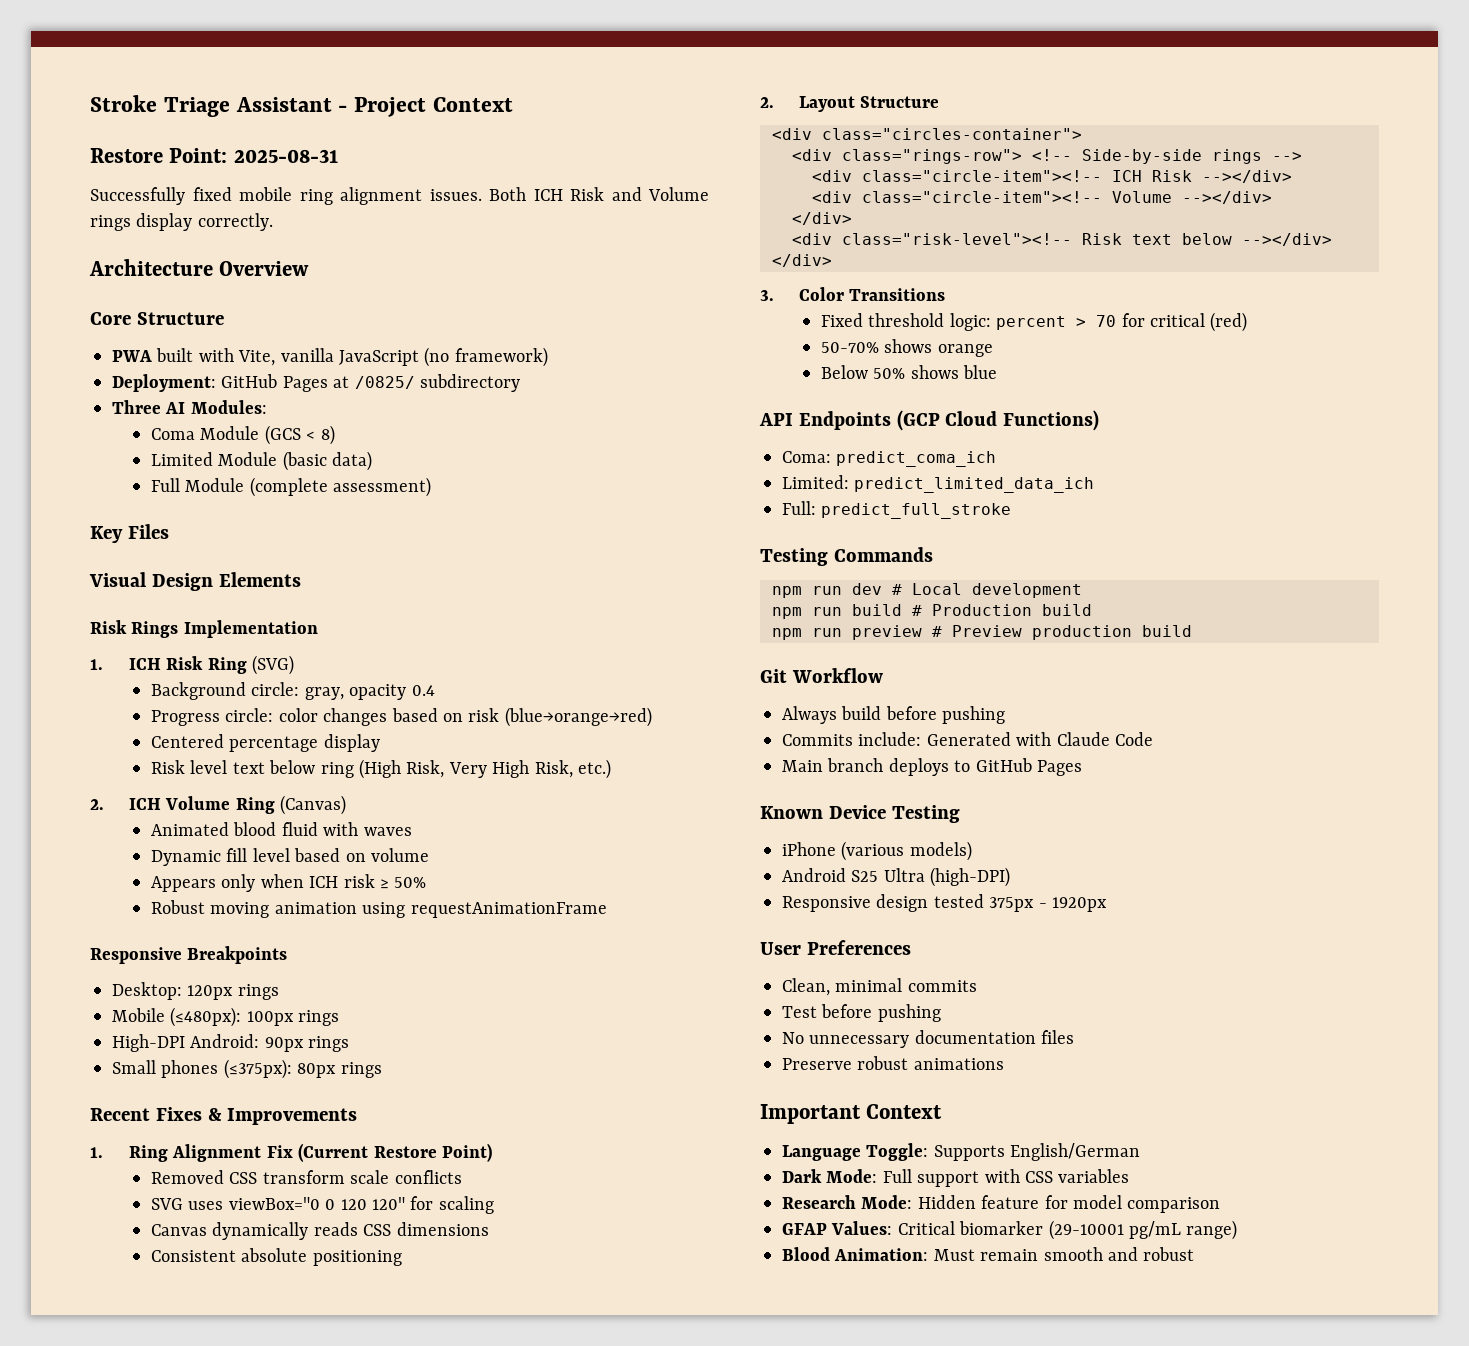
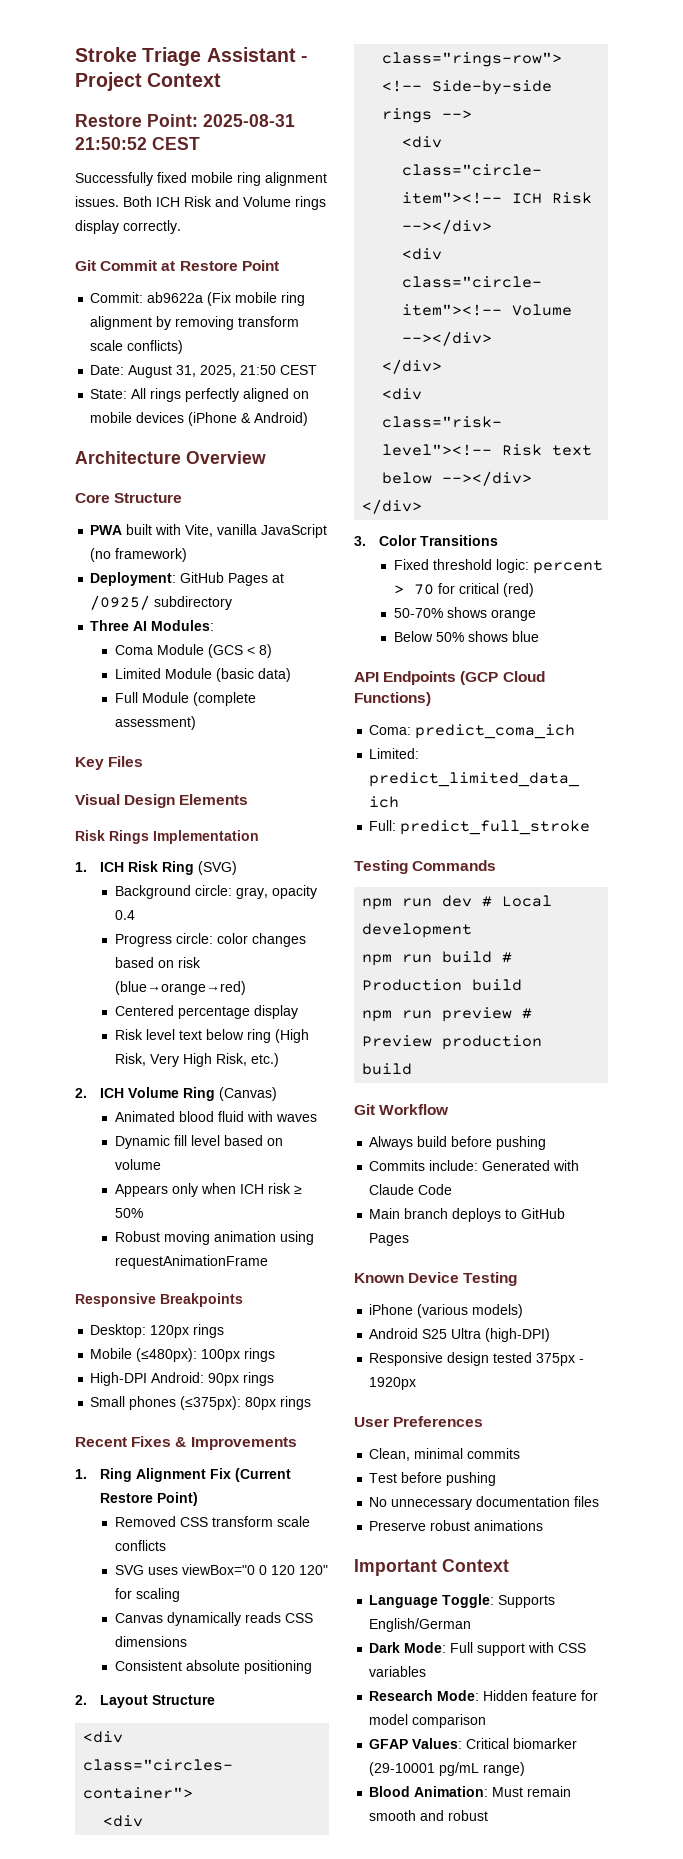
- Restore Point: 2025-08-31
+ Restore Point: 2025-08-31 21:50:52 CEST
+ Git Commit at Restore Point
+ Commit: ab9622a (Fix mobile ring alignment by removing transform scale conflicts)
+ Date: August 31, 2025, 21:50 CEST
+ State: All rings perfectly aligned on mobile devices (iPhone & Android)
- Deployment: GitHub Pages at /0825/ subdirectory
+ Deployment: GitHub Pages at /0925/ subdirectory

